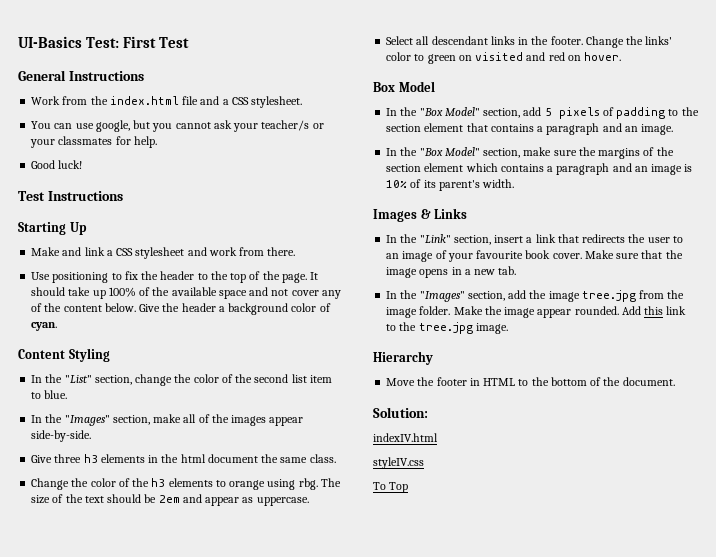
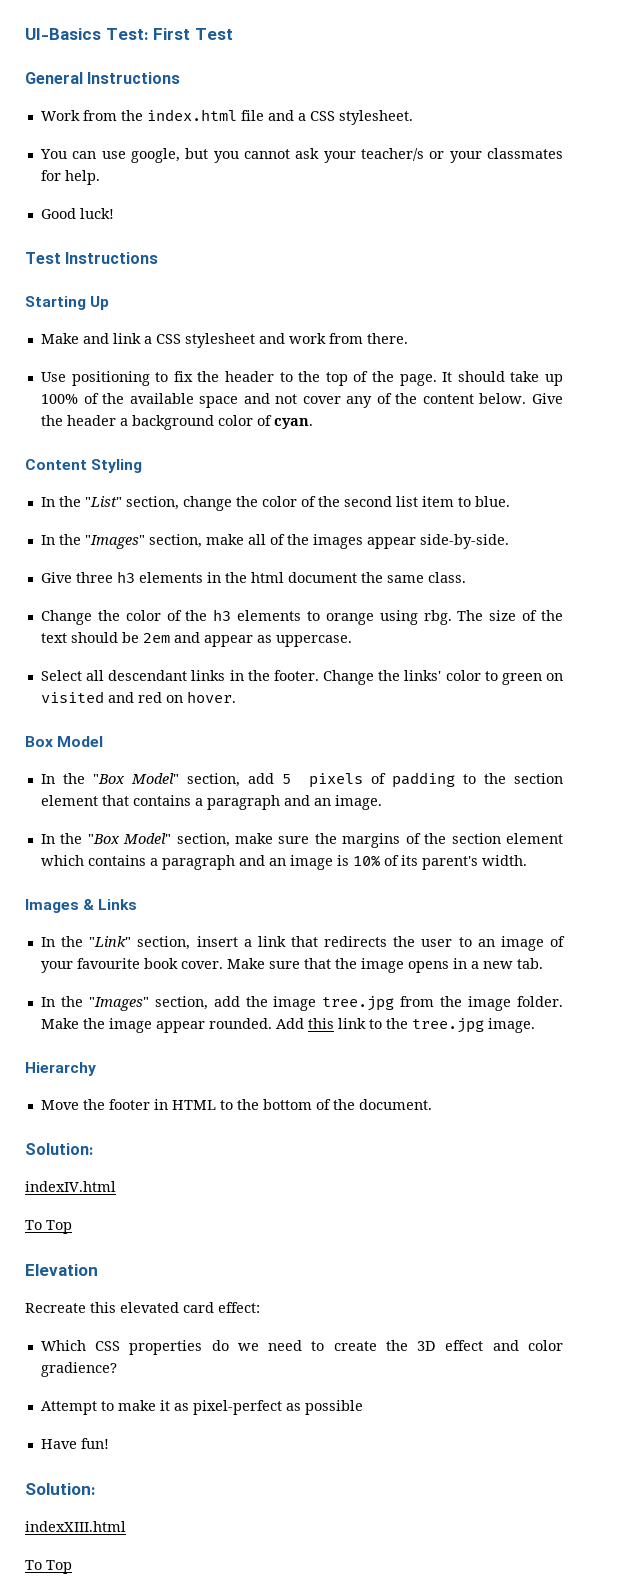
  indexIV.html
- styleIV.css
+ To Top
+ Elevation
+ Recreate this elevated card effect:
+ Which CSS properties do we need to create the 3D effect and color gradience?
+ Attempt to make it as pixel-perfect as possible
+ Have fun!
+ Solution:
+ indexXIII.html

